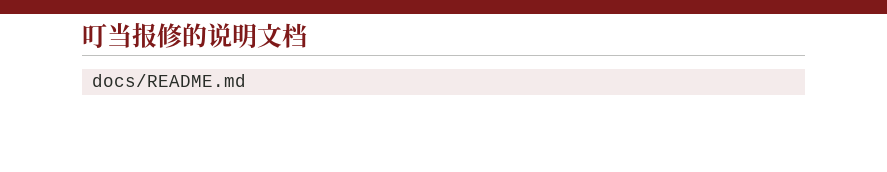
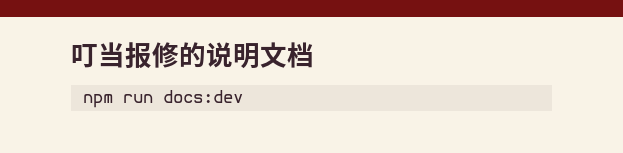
- docs/README.md
+ npm run docs:dev

